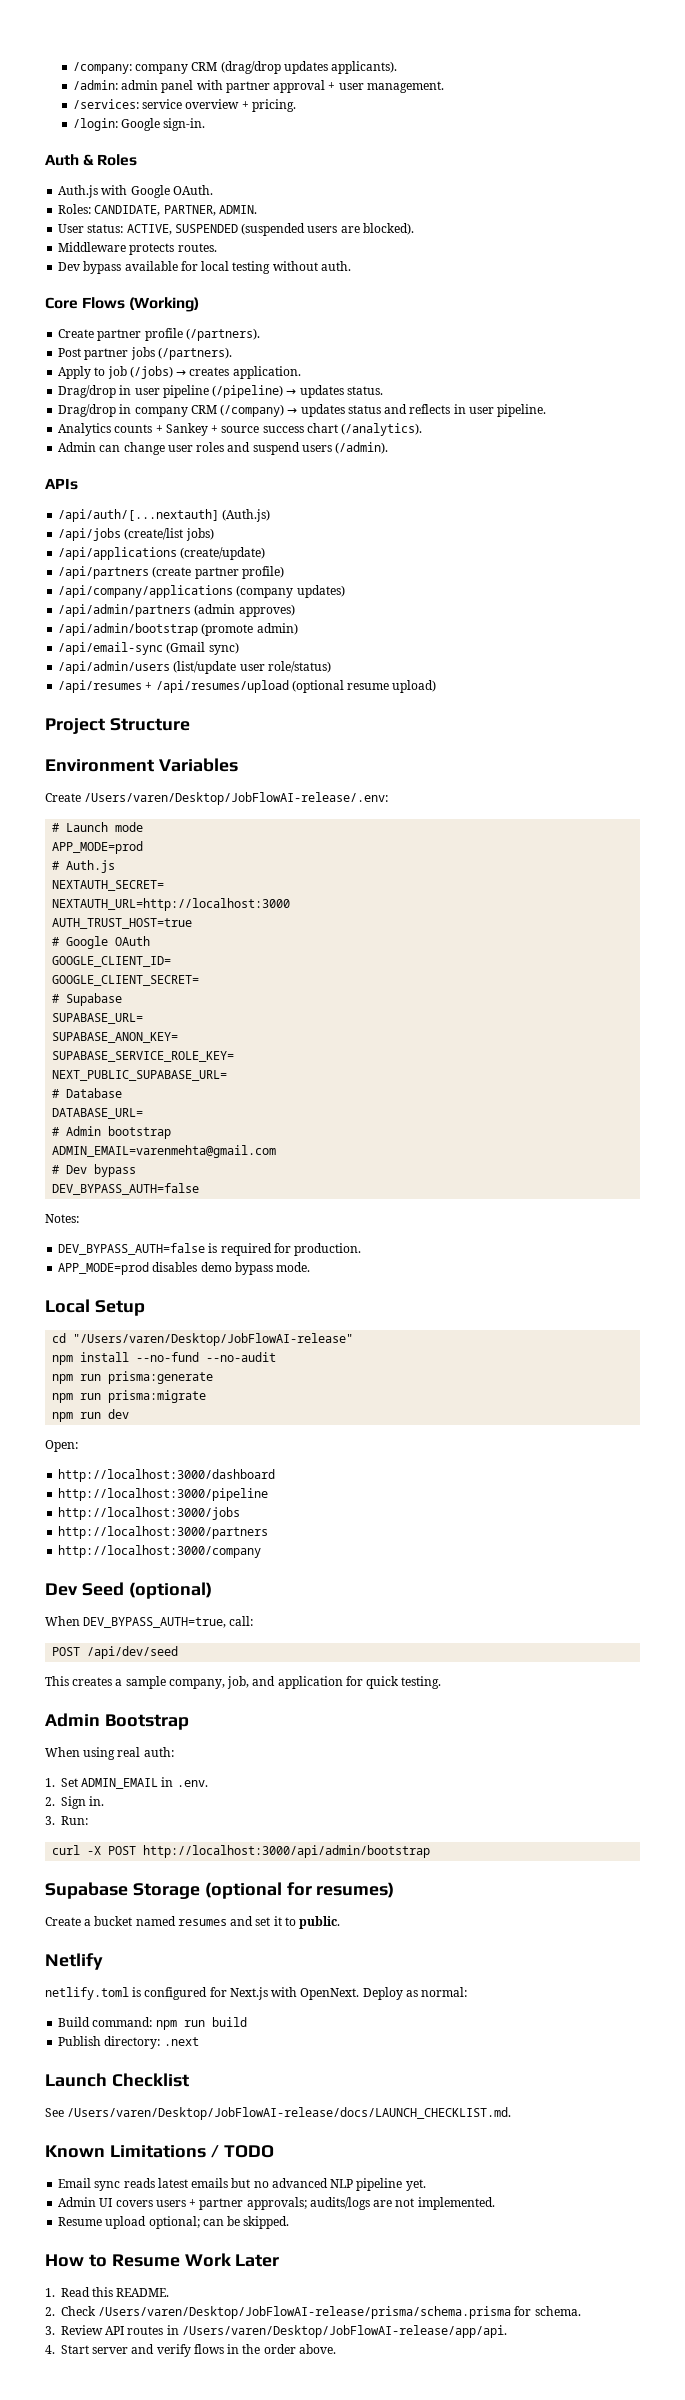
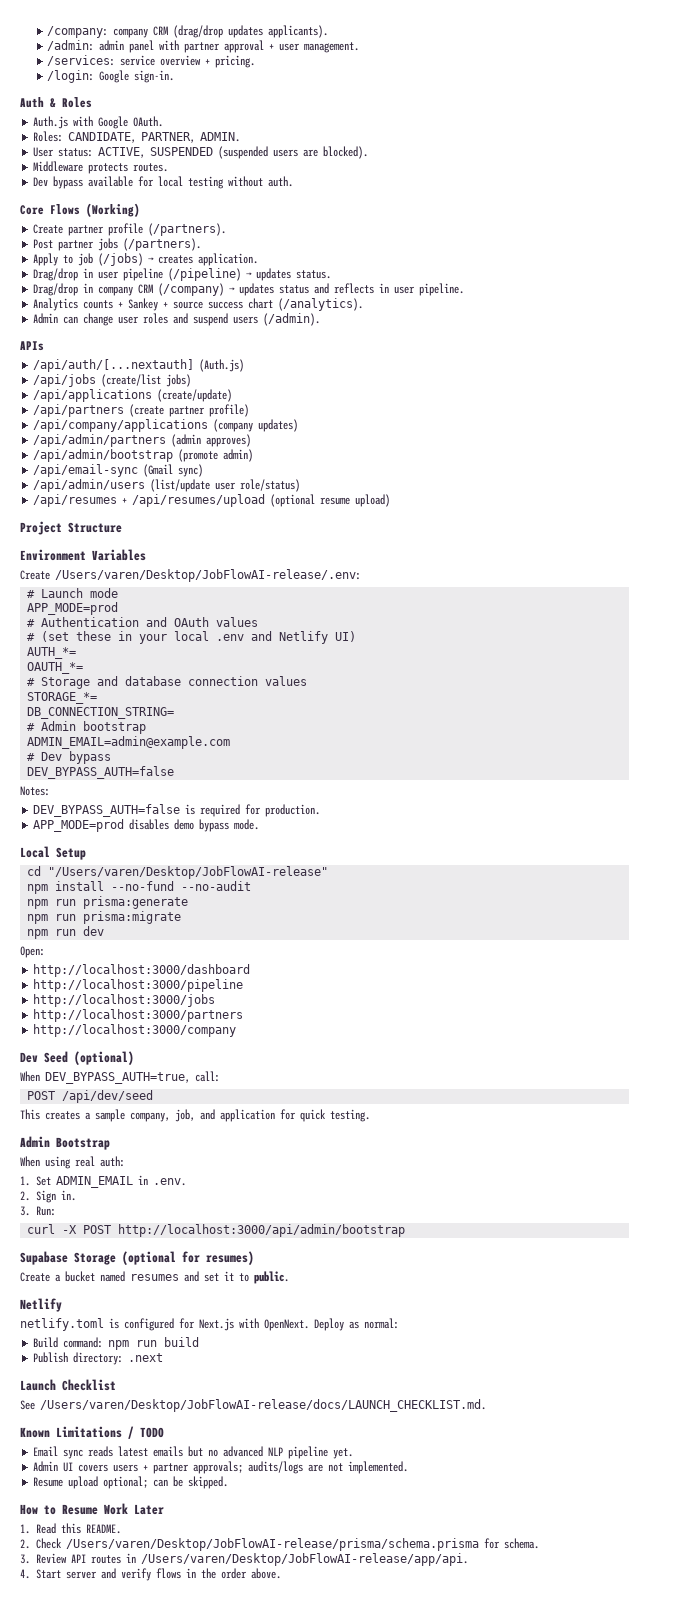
- # Auth.js
- NEXTAUTH_SECRET=
- NEXTAUTH_URL=http://localhost:3000
- AUTH_TRUST_HOST=true
- # Google OAuth
- GOOGLE_CLIENT_ID=
- GOOGLE_CLIENT_SECRET=
- # Supabase
- SUPABASE_URL=
- SUPABASE_ANON_KEY=
- SUPABASE_SERVICE_ROLE_KEY=
- NEXT_PUBLIC_SUPABASE_URL=
- # Database
- DATABASE_URL=
+ # Authentication and OAuth values
+ # (set these in your local .env and Netlify UI)
+ AUTH_*=
+ OAUTH_*=
+ # Storage and database connection values
+ STORAGE_*=
+ DB_CONNECTION_STRING=
- ADMIN_EMAIL=varenmehta@gmail.com
+ ADMIN_EMAIL=admin@example.com

